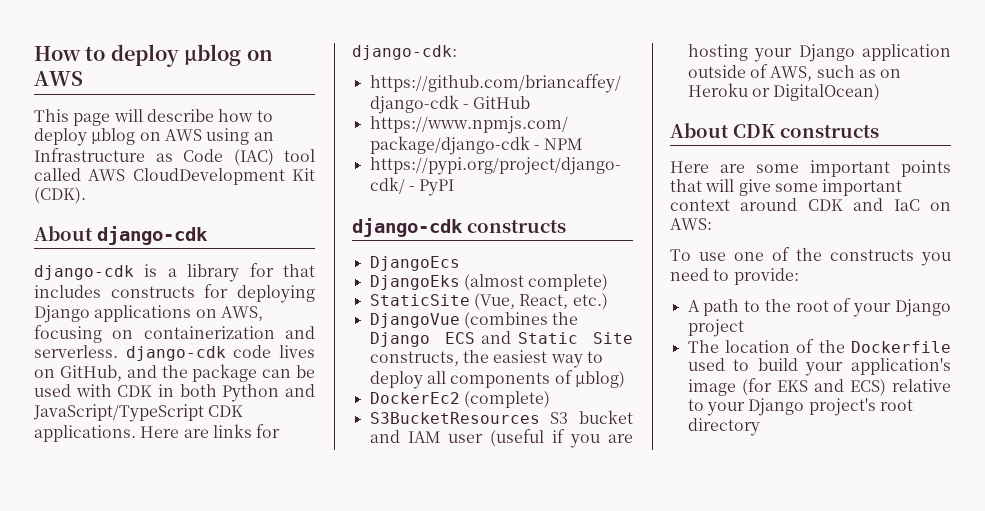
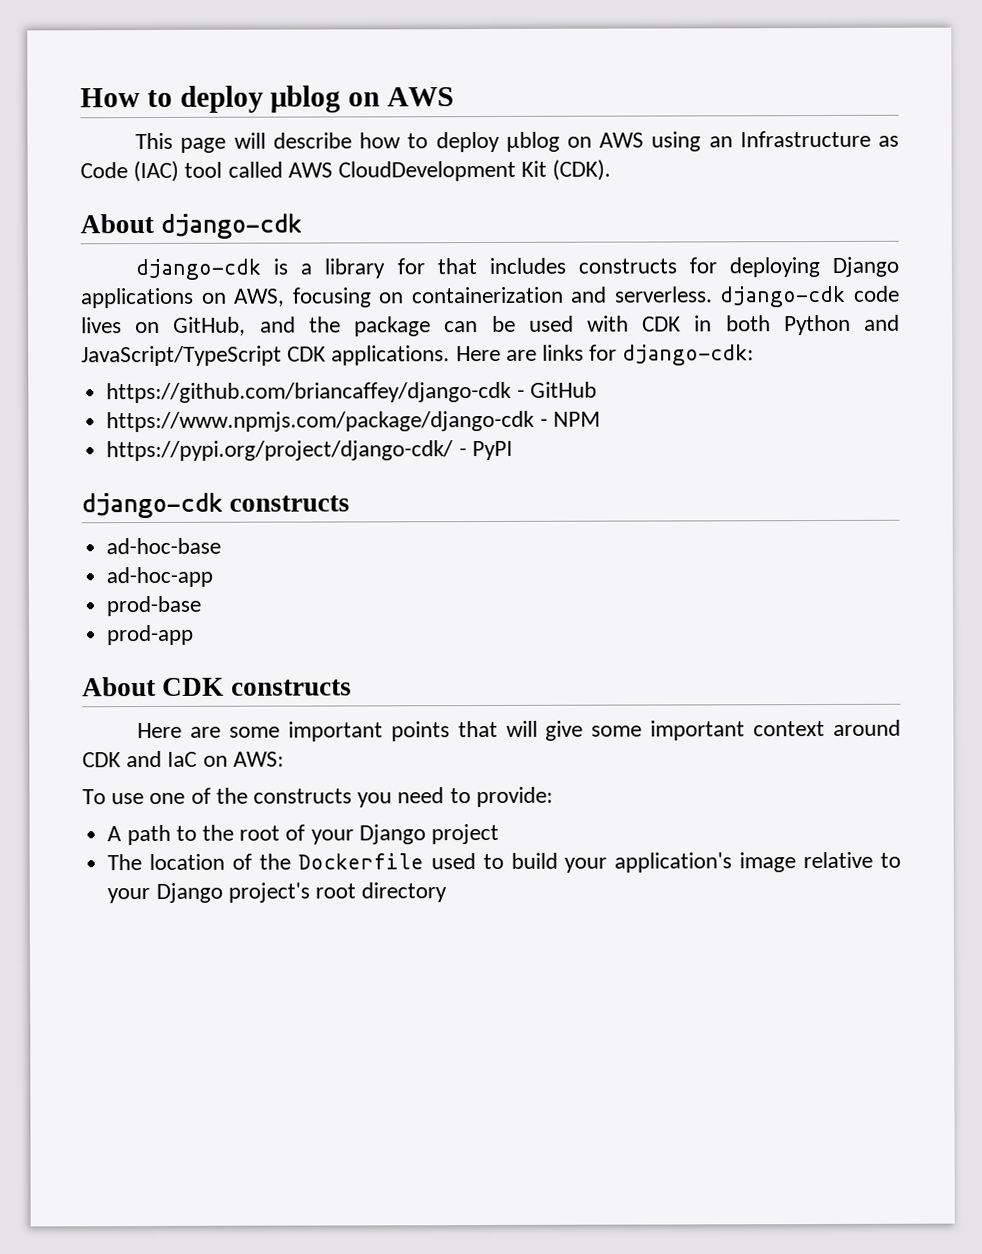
- DjangoEcs
- DjangoEks (almost complete)
- StaticSite (Vue, React, etc.)
- DjangoVue (combines the Django ECS and Static Site constructs, the easiest way to deploy all components of μblog)
- DockerEc2 (complete)
- S3BucketResources S3 bucket and IAM user (useful if you are hosting your Django application outside of AWS, such as on Heroku or DigitalOcean)
+ ad-hoc-base
+ ad-hoc-app
+ prod-base
+ prod-app
- The location of the Dockerfile used to build your application's image (for EKS and ECS) relative to your Django project's root directory
+ The location of the Dockerfile used to build your application's image relative to your Django project's root directory

